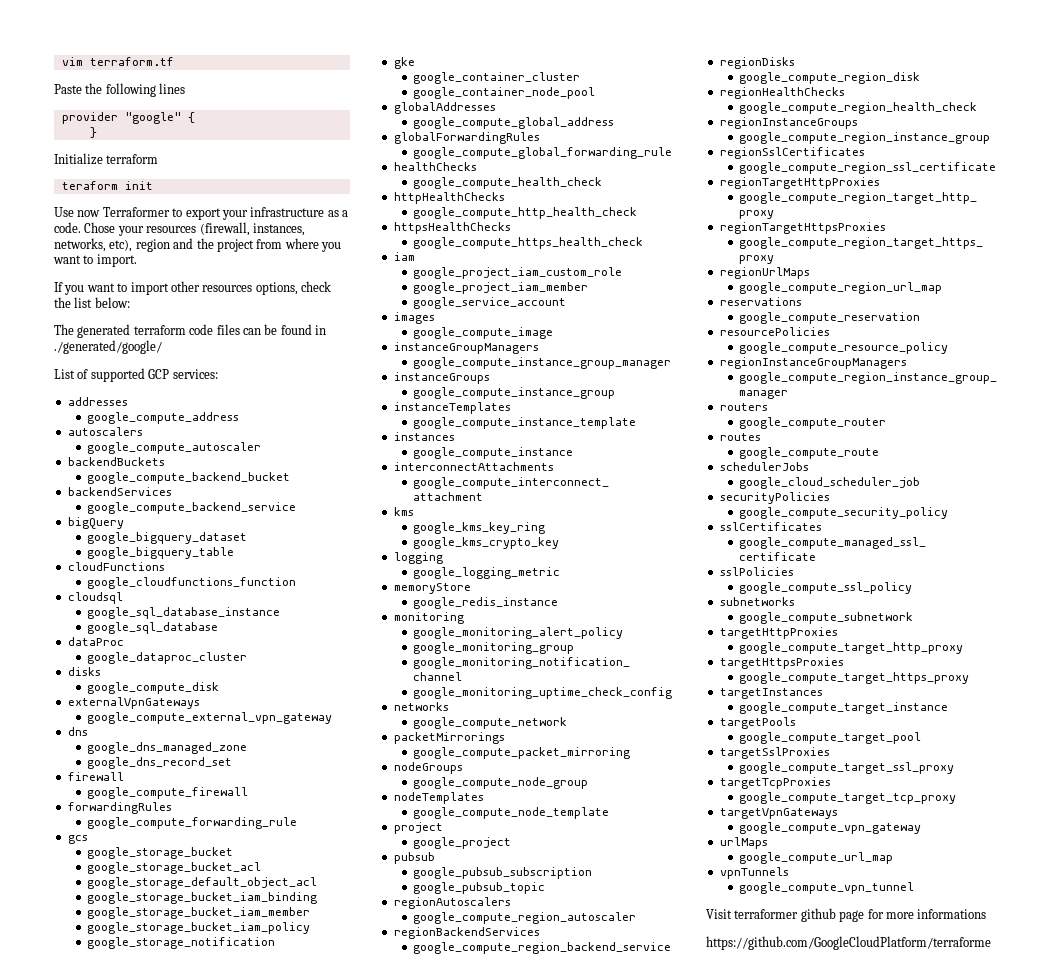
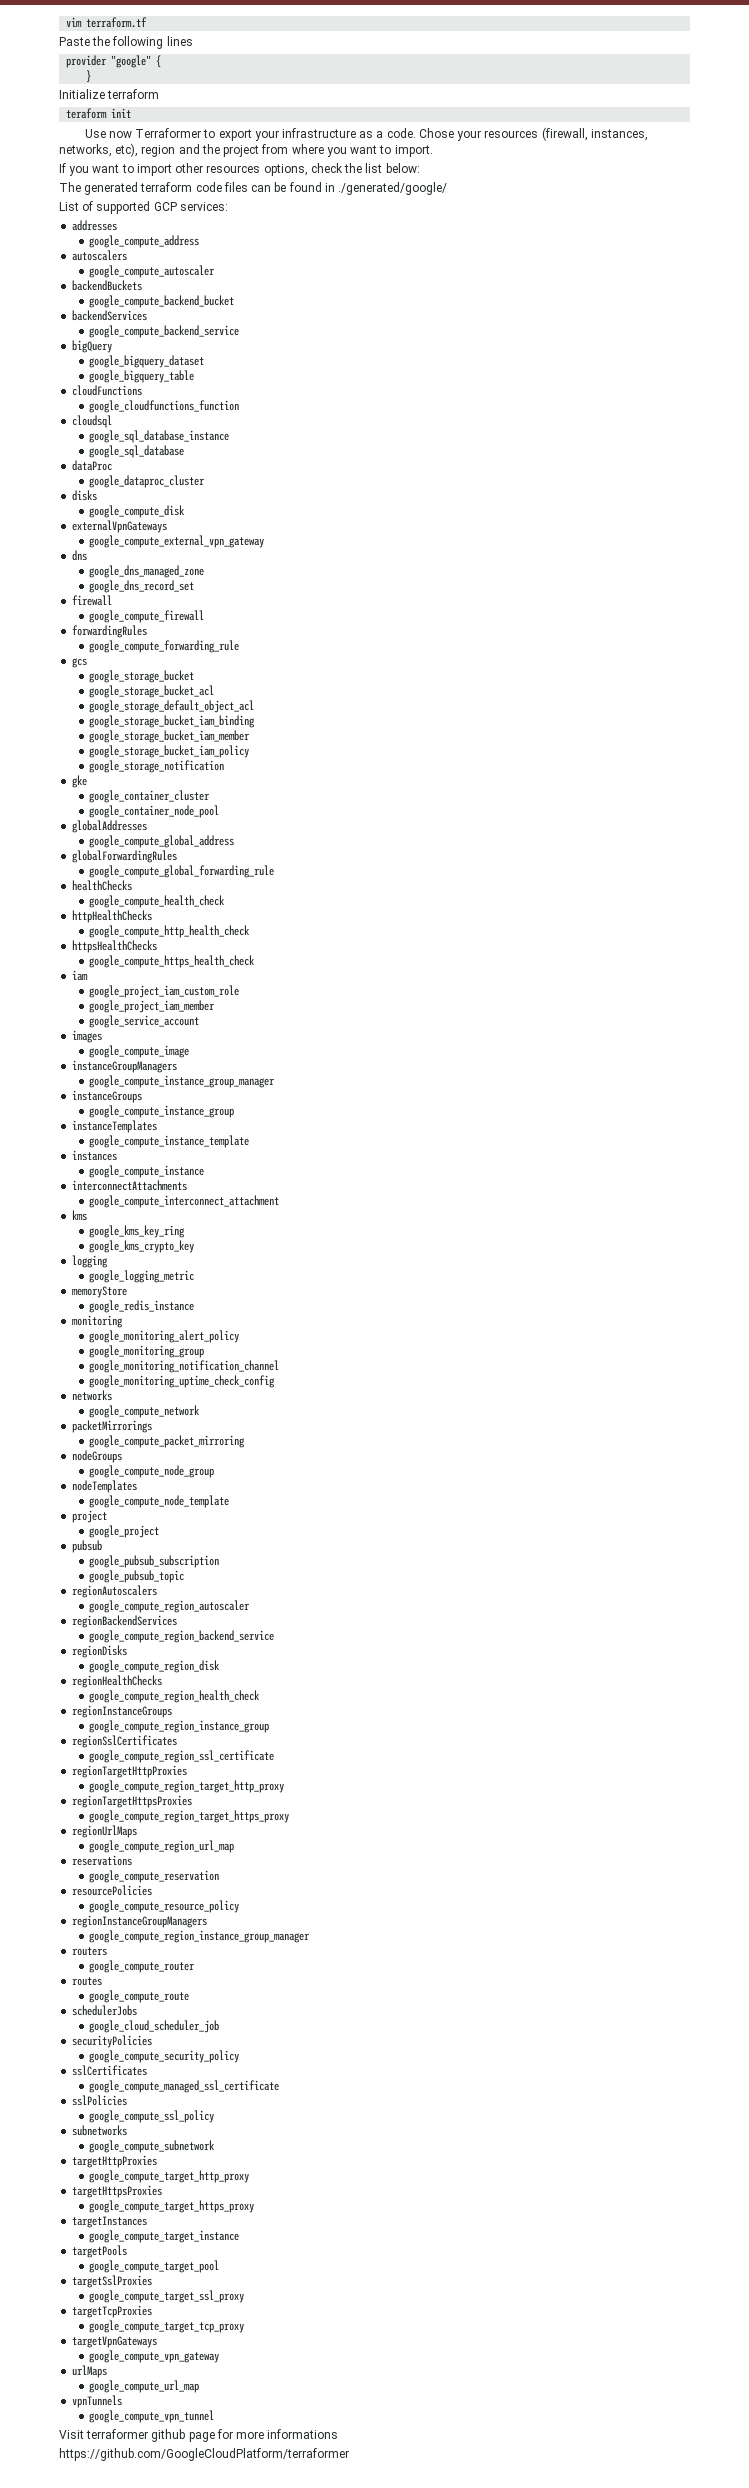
- https://github.com/GoogleCloudPlatform/terraforme
+ https://github.com/GoogleCloudPlatform/terraformer

